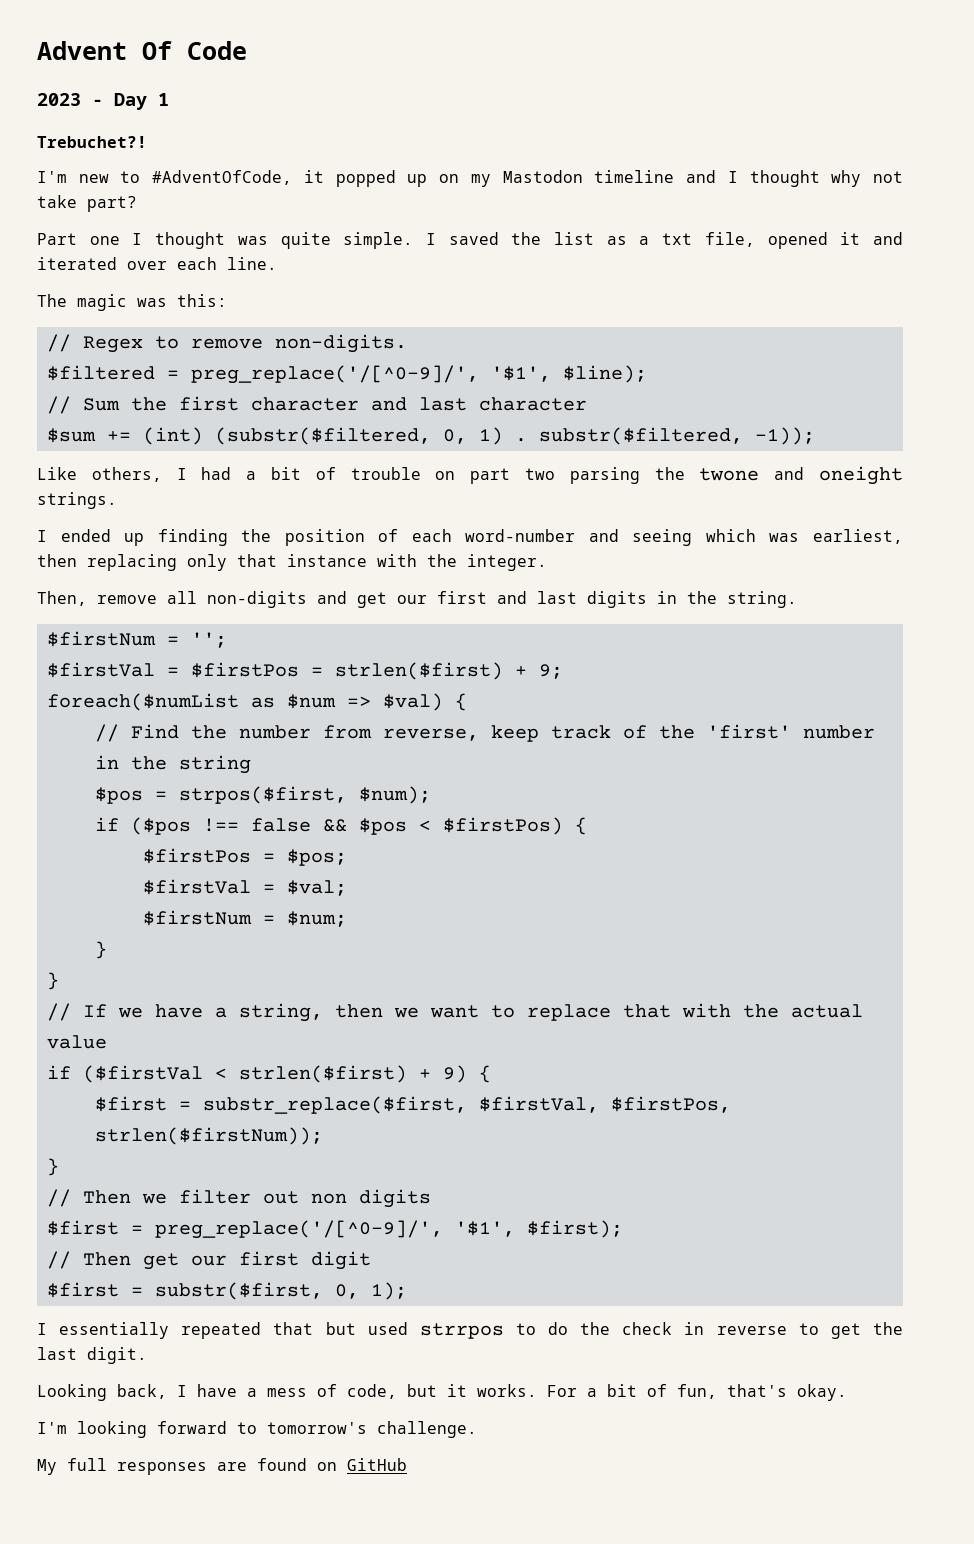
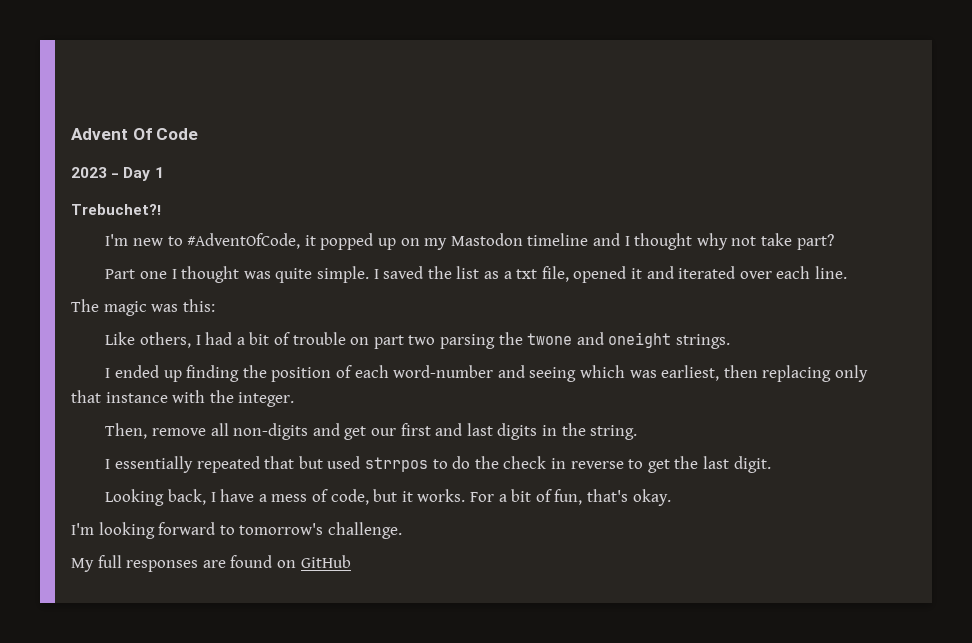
- // Regex to remove non-digits.
- $filtered = preg_replace('/[^0-9]/', '$1', $line);
- // Sum the first character and last character
- $sum += (int) (substr($filtered, 0, 1) . substr($filtered, -1));
- $firstNum = '';
- $firstVal = $firstPos = strlen($first) + 9;
- foreach($numList as $num => $val) {
- // Find the number from reverse, keep track of the 'first' number in the string
- $pos = strpos($first, $num);
- if ($pos !== false && $pos < $firstPos) {
- $firstPos = $pos;
- $firstVal = $val;
- $firstNum = $num;
- }
- }
- // If we have a string, then we want to replace that with the actual value
- if ($firstVal < strlen($first) + 9) {
- $first = substr_replace($first, $firstVal, $firstPos, strlen($firstNum));
- }
- // Then we filter out non digits
- $first = preg_replace('/[^0-9]/', '$1', $first);
- // Then get our first digit
- $first = substr($first, 0, 1);

